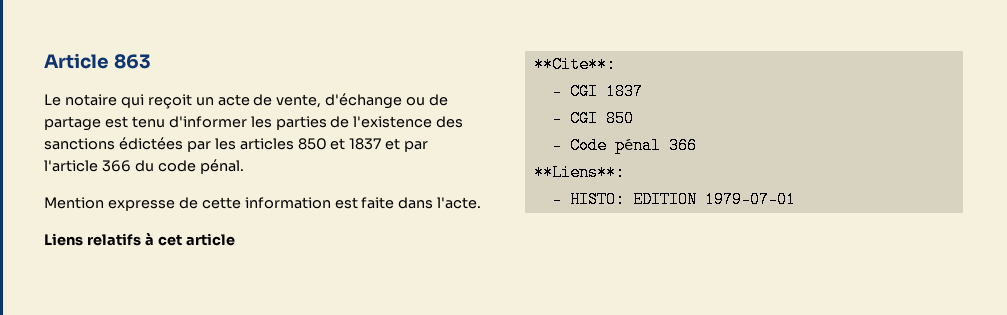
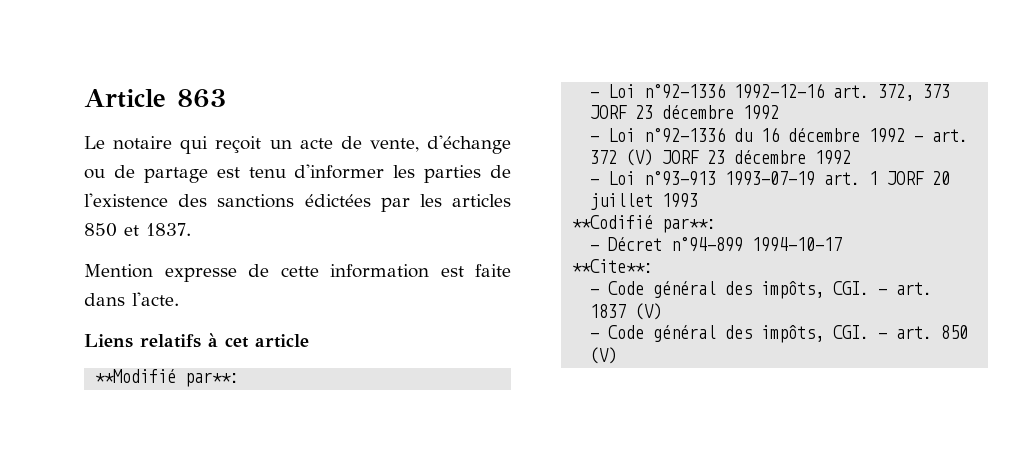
- Le notaire qui reçoit un acte de vente, d'échange ou de partage est tenu d'informer les parties de l'existence des sanctions édictées par les articles 850 et 1837 et par l'article 366 du code pénal.
+ Le notaire qui reçoit un acte de vente, d'échange ou de partage est tenu d'informer les parties de l'existence des sanctions édictées par les articles 850 et 1837.
+ **Modifié par**:
+ - Loi n°92-1336 1992-12-16 art. 372, 373 JORF 23 décembre 1992
+ - Loi n°92-1336 du 16 décembre 1992 - art. 372 (V) JORF 23 décembre 1992
+ - Loi n°93-913 1993-07-19 art. 1 JORF 20 juillet 1993
+ **Codifié par**:
+ - Décret n°94-899 1994-10-17
  **Cite**:
- - CGI 1837
- - CGI 850
- - Code pénal 366
- **Liens**:
- - HISTO: EDITION 1979-07-01
+ - Code général des impôts, CGI. - art. 1837 (V)
+ - Code général des impôts, CGI. - art. 850 (V)

